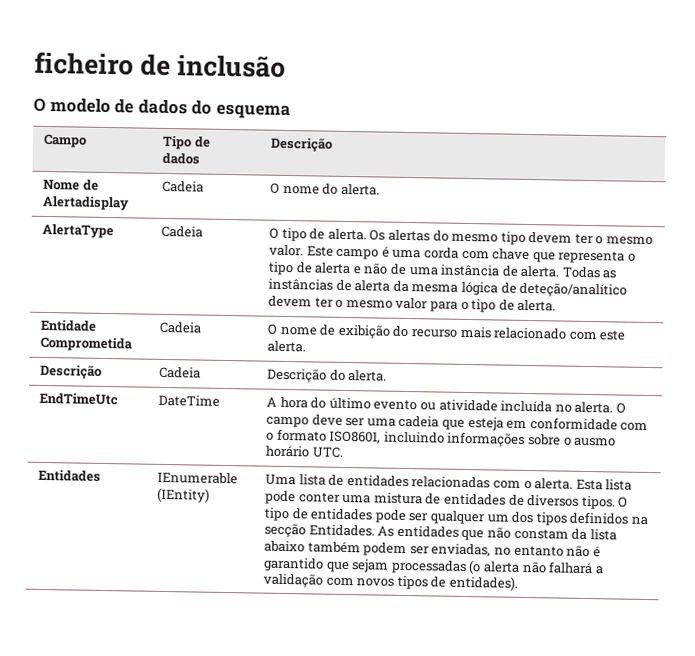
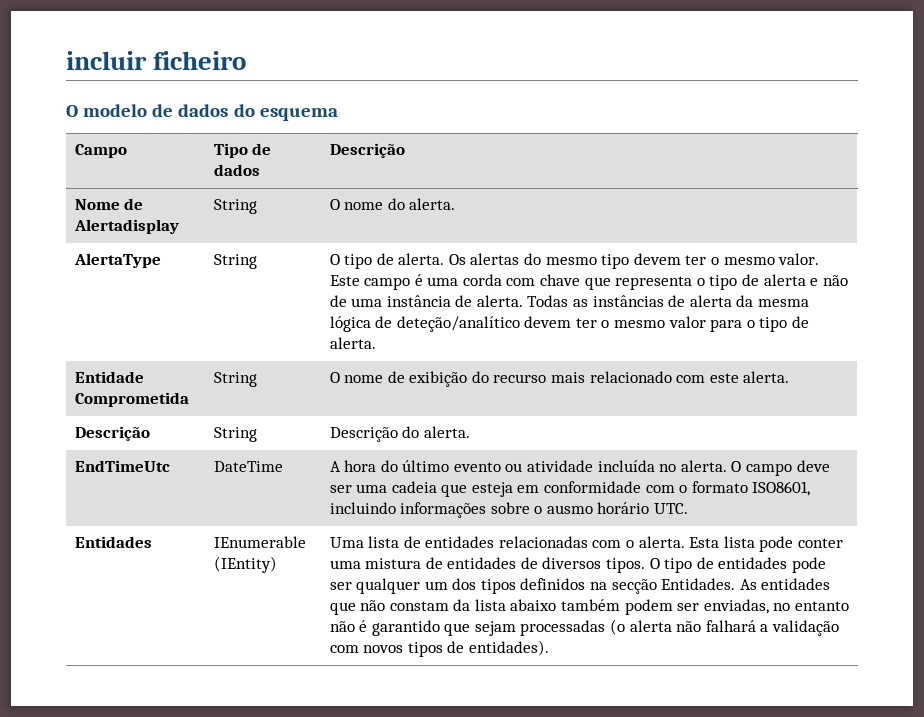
- ficheiro de inclusão
+ incluir ficheiro
- Nome de Alertadisplay | Cadeia | O nome do alerta.
+ Nome de Alertadisplay | String | O nome do alerta.
- AlertaType | Cadeia
+ AlertaType | String
- Entidade Comprometida | Cadeia | O nome de exibição do recurso mais relacionado com este alerta.
+ Entidade Comprometida | String | O nome de exibição do recurso mais relacionado com este alerta.
- Descrição | Cadeia | Descrição do alerta.
+ Descrição | String | Descrição do alerta.

